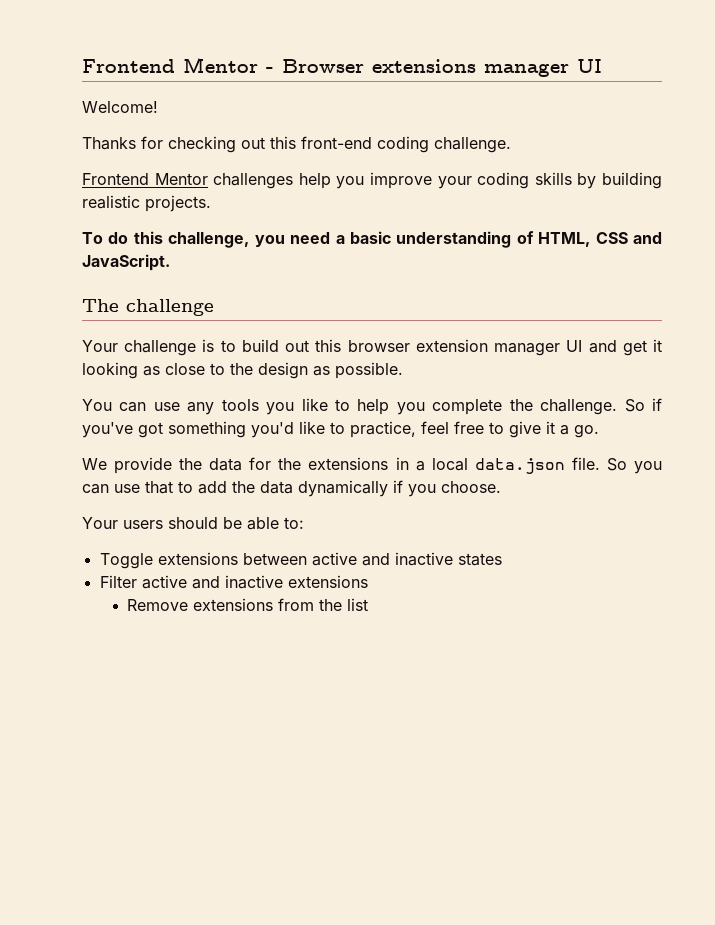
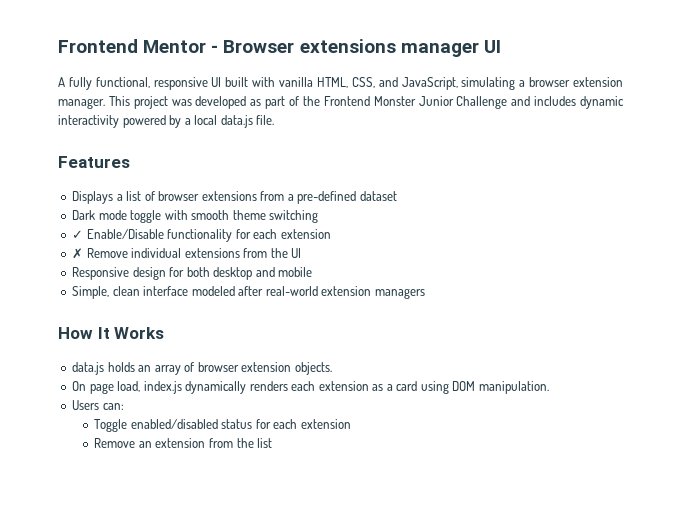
- Welcome!
- Thanks for checking out this front-end coding challenge.
- Frontend Mentor challenges help you improve your coding skills by building realistic projects.
- To do this challenge, you need a basic understanding of HTML, CSS and JavaScript.
- The challenge
- Your challenge is to build out this browser extension manager UI and get it looking as close to the design as possible.
- You can use any tools you like to help you complete the challenge. So if you've got something you'd like to practice, feel free to give it a go.
- We provide the data for the extensions in a local data.json file. So you can use that to add the data dynamically if you choose.
- Your users should be able to:
- Toggle extensions between active and inactive states
- Filter active and inactive extensions
- Remove extensions from the list
+ A fully functional, responsive UI built with vanilla HTML, CSS, and JavaScript, simulating a browser extension manager. This project was developed as part of the Frontend Monster Junior Challenge and includes dynamic interactivity powered by a local data.js file.
+ Features
+ Displays a list of browser extensions from a pre-defined dataset
+ Dark mode toggle with smooth theme switching
+ ✓ Enable/Disable functionality for each extension
+ ✗ Remove individual extensions from the UI
+ Responsive design for both desktop and mobile
+ Simple, clean interface modeled after real-world extension managers
+ How It Works
+ data.js holds an array of browser extension objects.
+ On page load, index.js dynamically renders each extension as a card using DOM manipulation.
+ Users can:
+ Toggle enabled/disabled status for each extension
+ Remove an extension from the list

